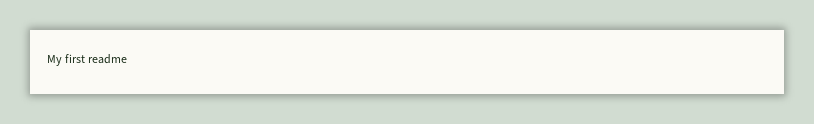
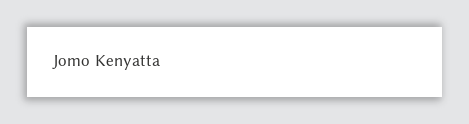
- My first readme
+ Jomo Kenyatta

